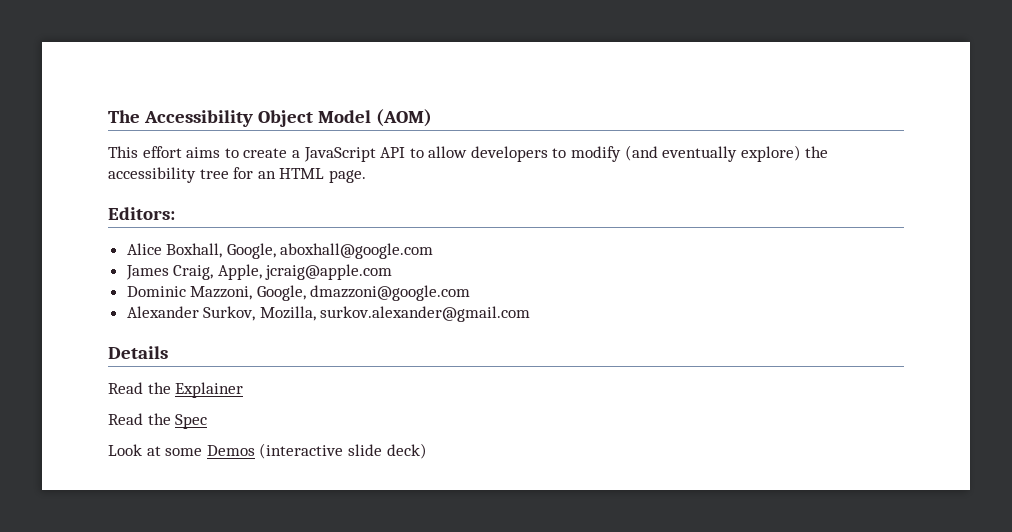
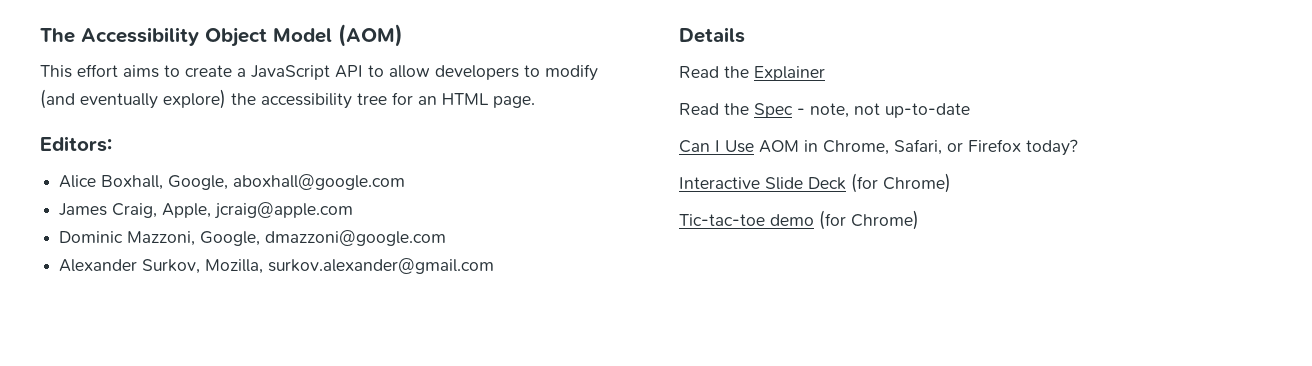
- Read the Spec
- Look at some Demos (interactive slide deck)
+ Read the Spec - note, not up-to-date
+ Can I Use AOM in Chrome, Safari, or Firefox today?
+ Interactive Slide Deck (for Chrome)
+ Tic-tac-toe demo (for Chrome)

